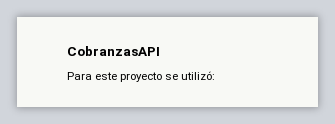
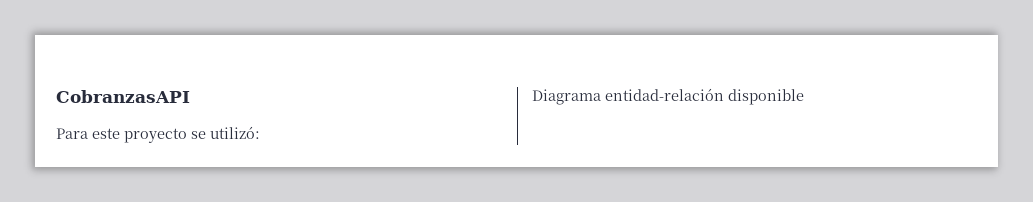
+ Diagrama entidad-relación disponible

